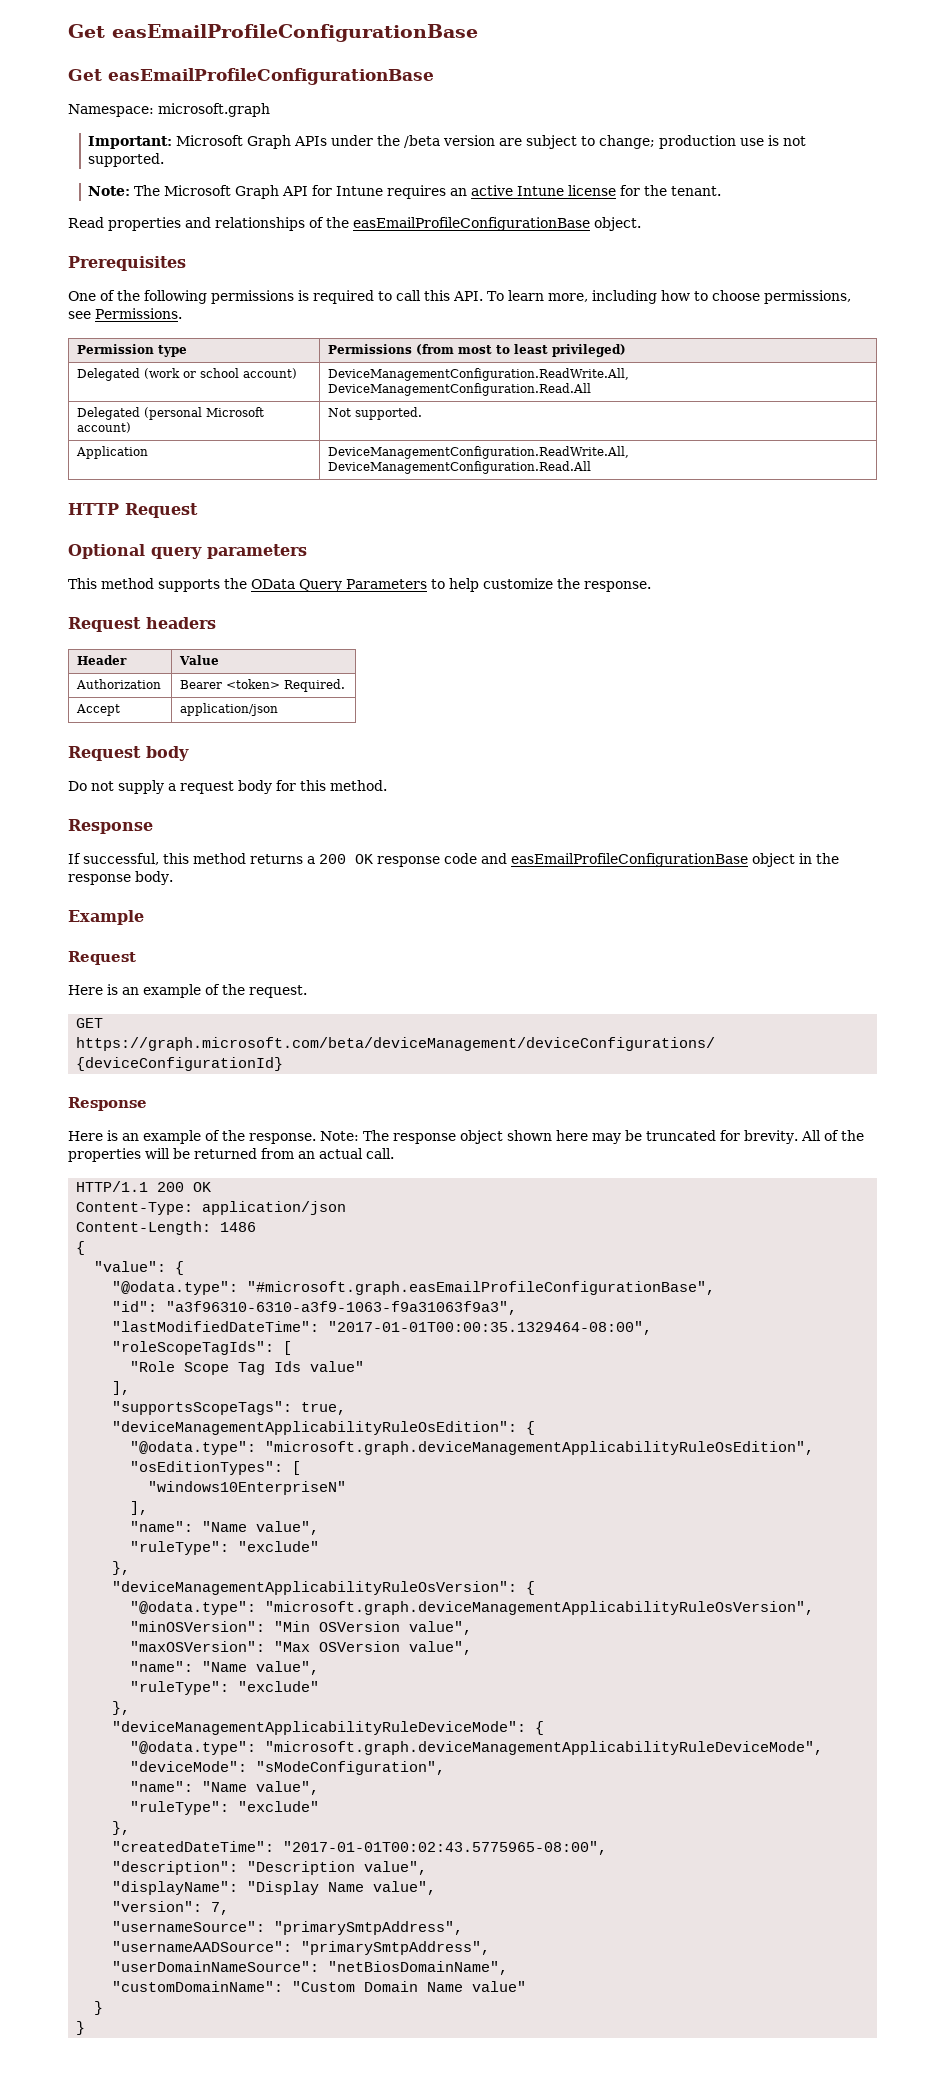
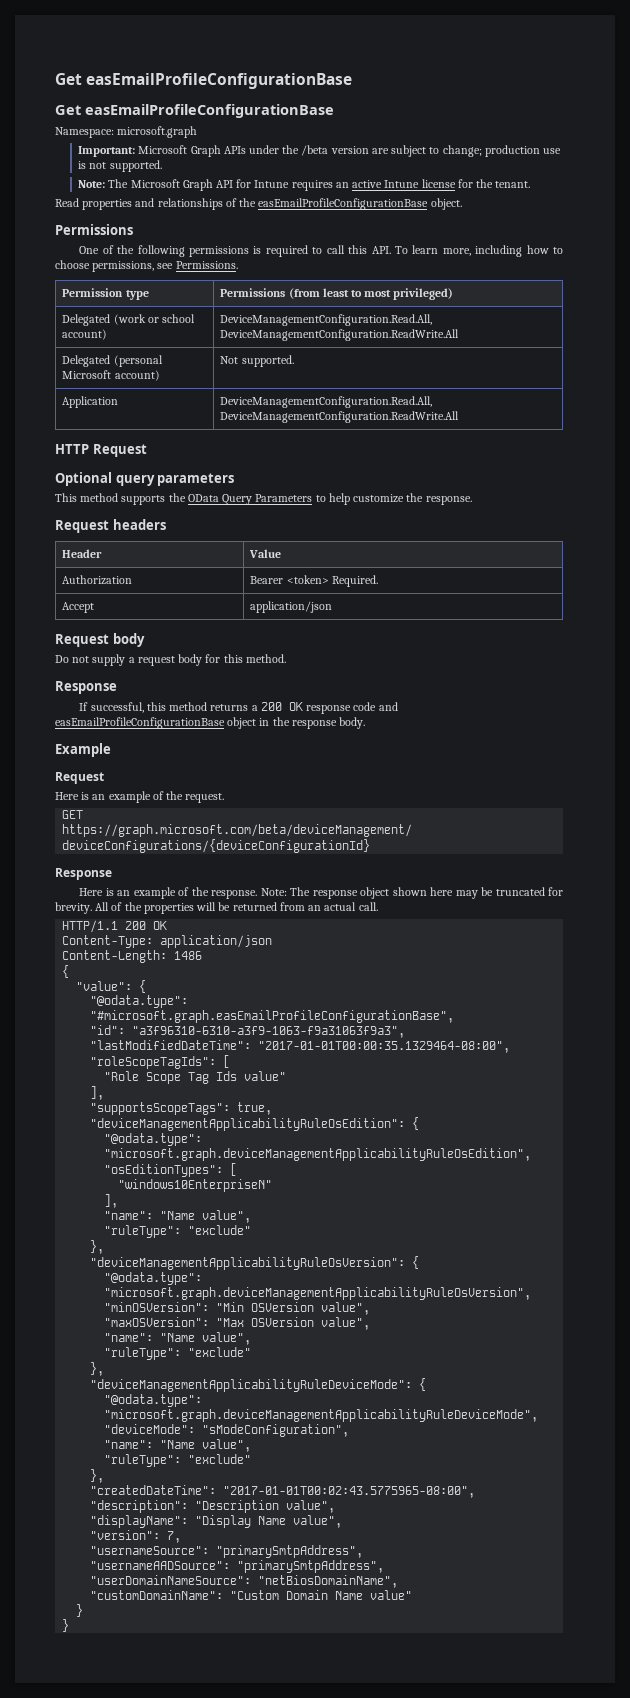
  Read properties and relationships of the easEmailProfileConfigurationBase object.
- Prerequisites
+ Permissions
- Permission type | Permissions (from most to least privileged)
+ Permission type | Permissions (from least to most privileged)
- Delegated (work or school account) | DeviceManagementConfiguration.ReadWrite.All, DeviceManagementConfiguration.Read.All
+ Delegated (work or school account) | DeviceManagementConfiguration.Read.All, DeviceManagementConfiguration.ReadWrite.All
- Application | DeviceManagementConfiguration.ReadWrite.All, DeviceManagementConfiguration.Read.All
+ Application | DeviceManagementConfiguration.Read.All, DeviceManagementConfiguration.ReadWrite.All

